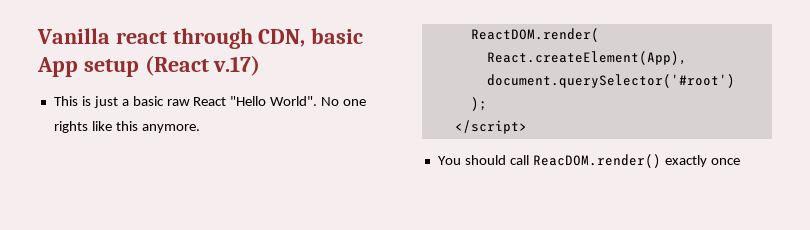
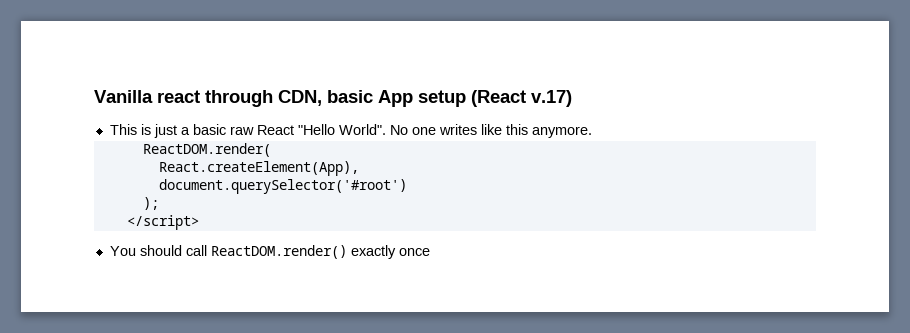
- No one rights like this anymore.
+ No one writes like this anymore.
- You should call ReacDOM.render() exactly once
+ You should call ReactDOM.render() exactly once

